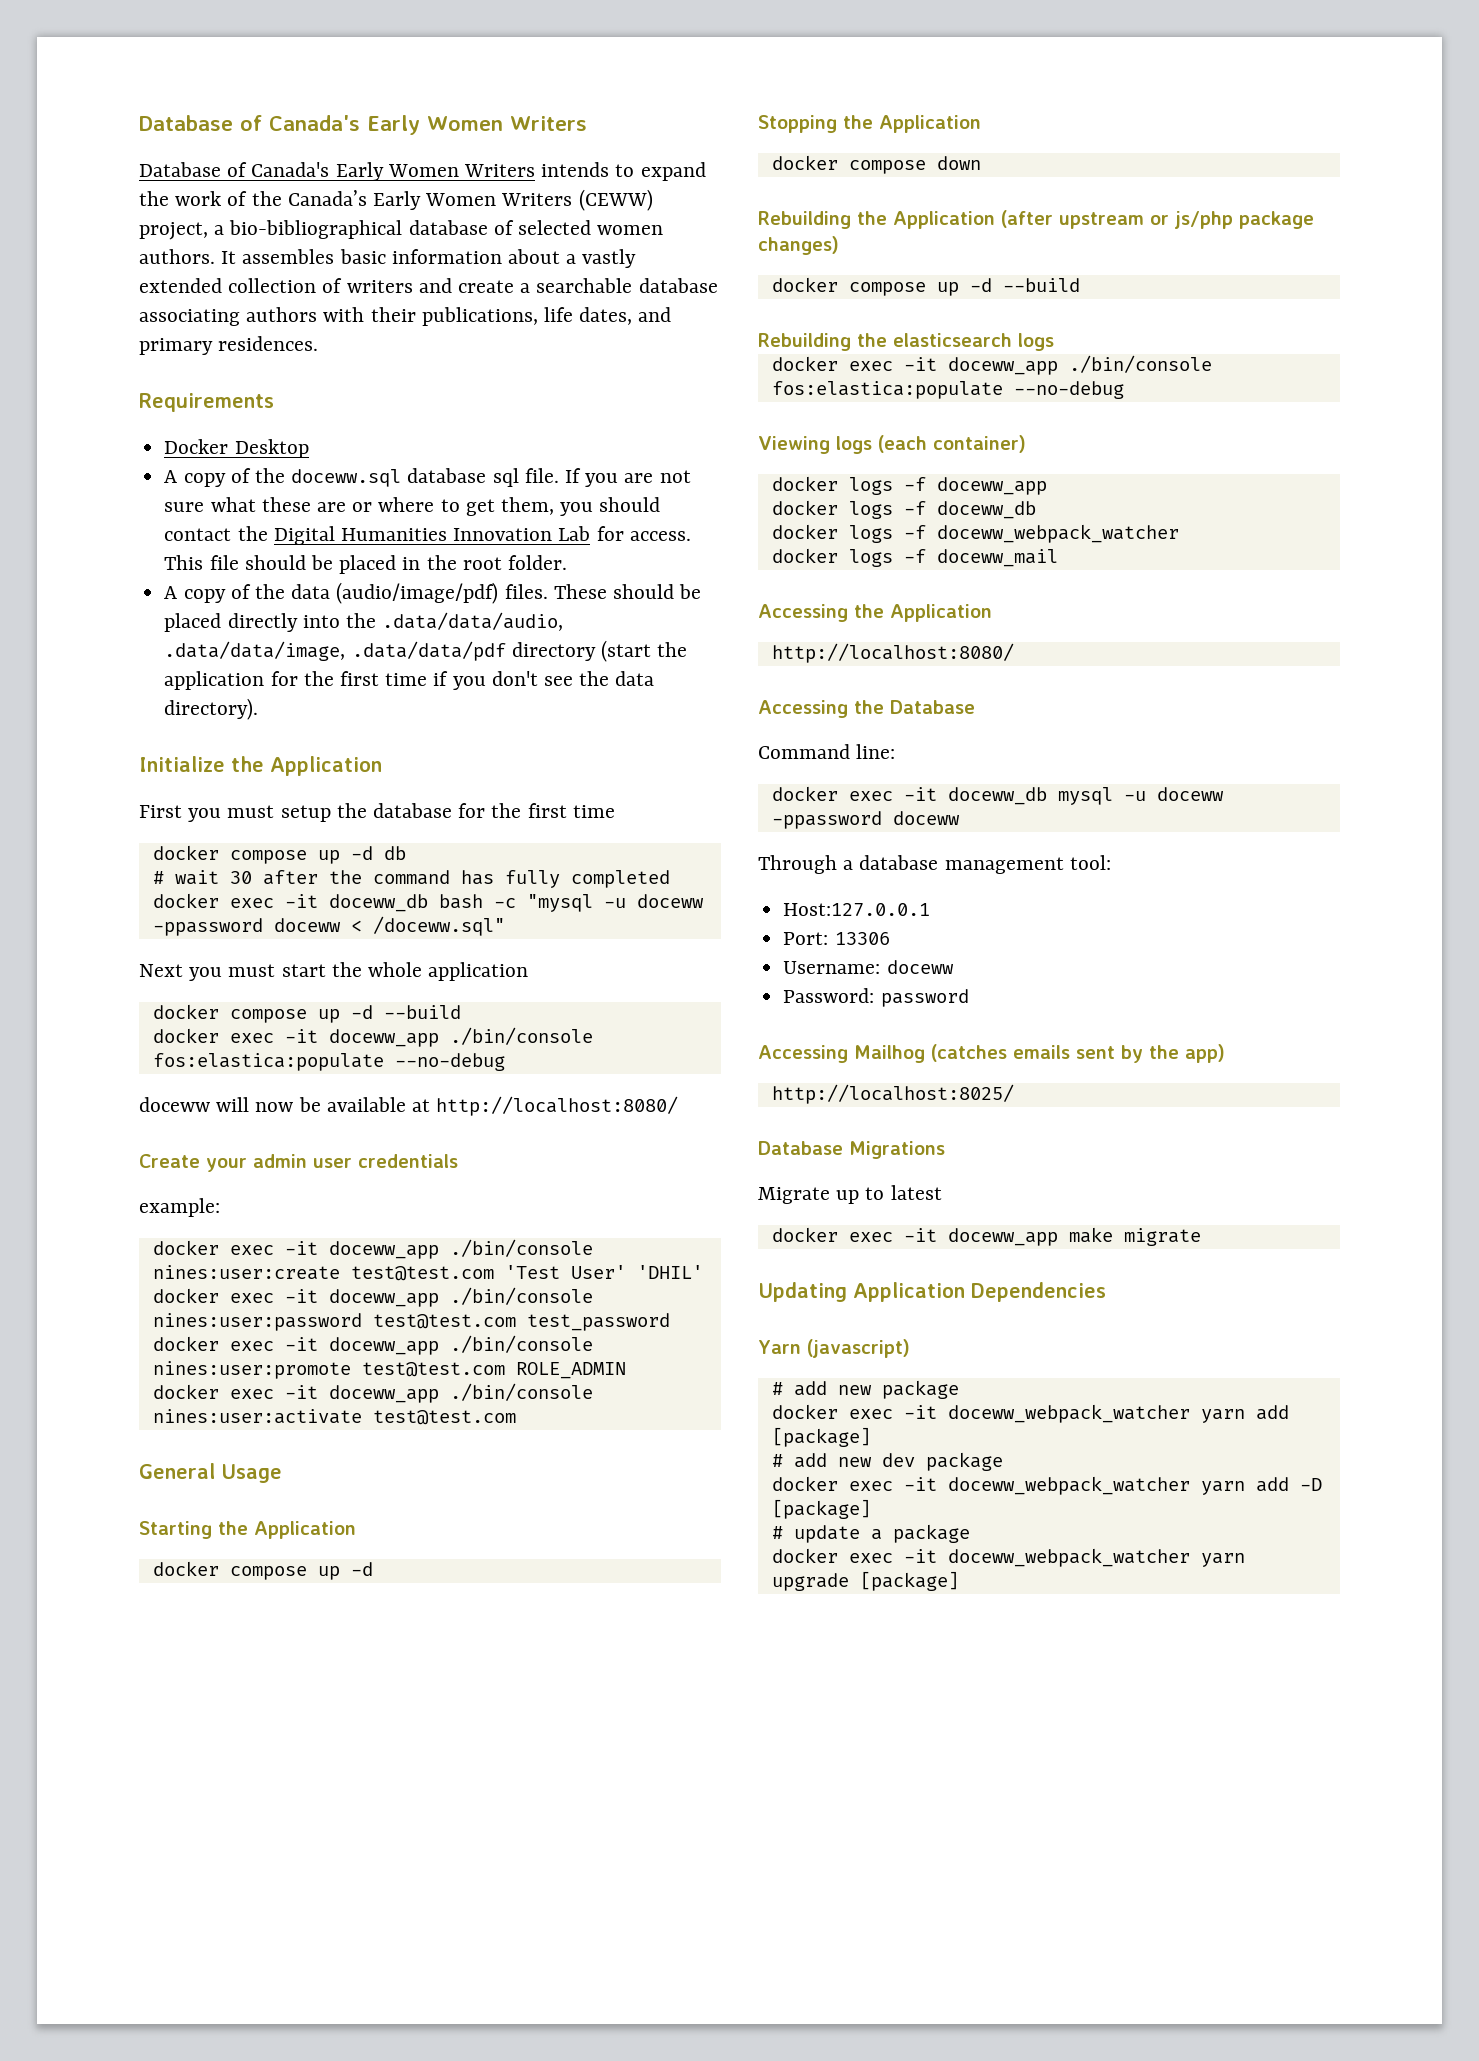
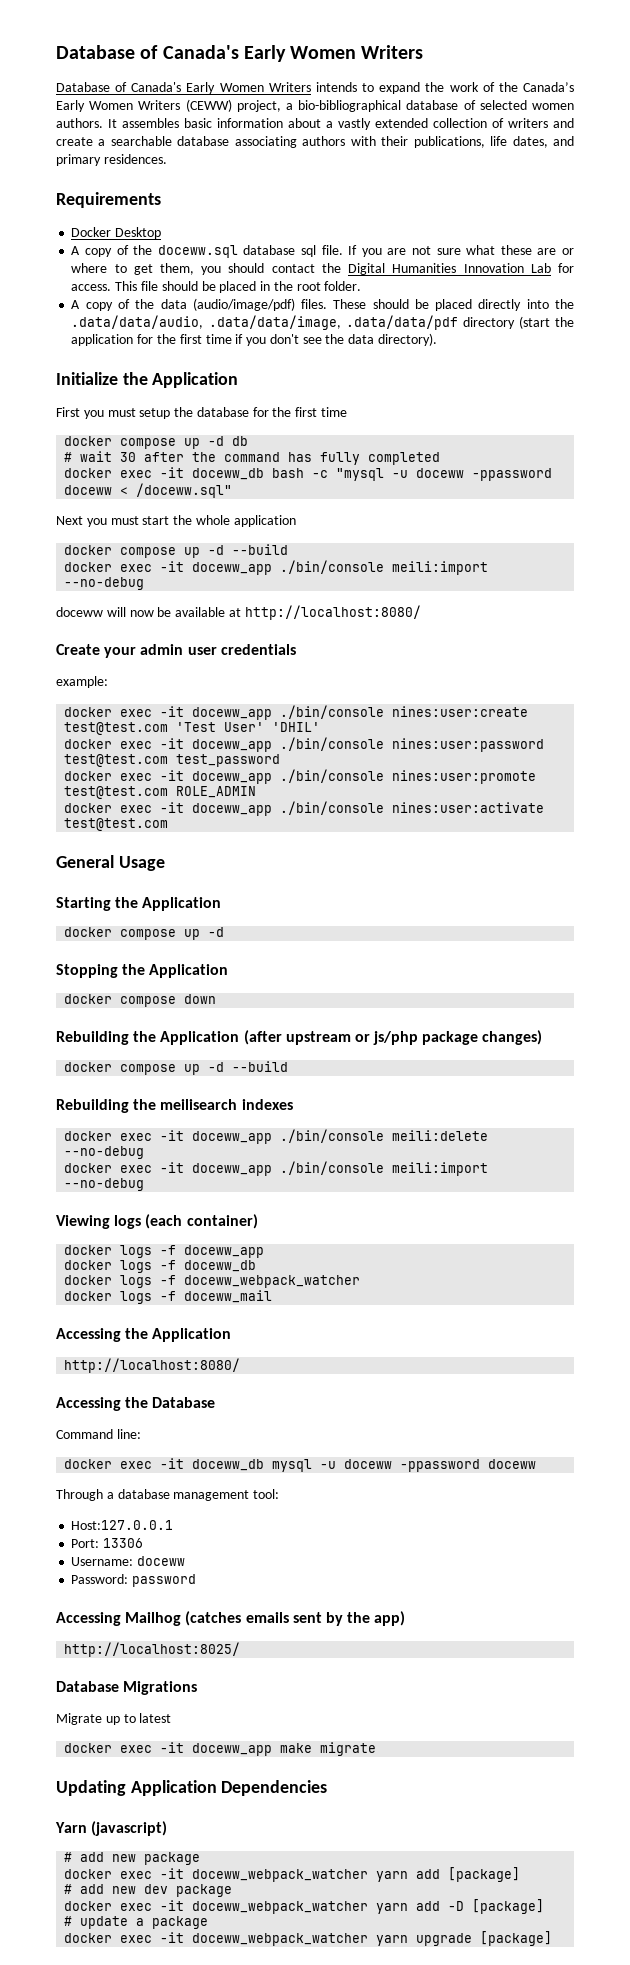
  Next you must start the whole application
  docker compose up -d --build
- docker exec -it doceww_app ./bin/console fos:elastica:populate --no-debug
+ docker exec -it doceww_app ./bin/console meili:import --no-debug
- Rebuilding the elasticsearch logs
- docker exec -it doceww_app ./bin/console fos:elastica:populate --no-debug
+ Rebuilding the meilisearch indexes
+ docker exec -it doceww_app ./bin/console meili:delete --no-debug
+ docker exec -it doceww_app ./bin/console meili:import --no-debug

